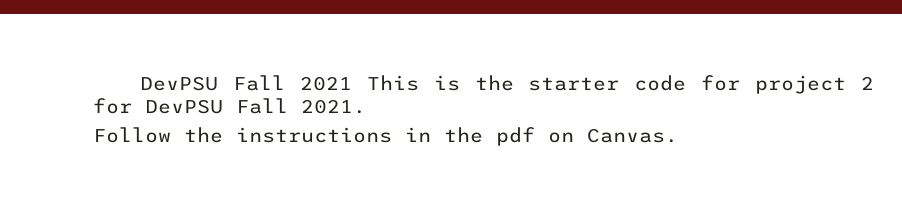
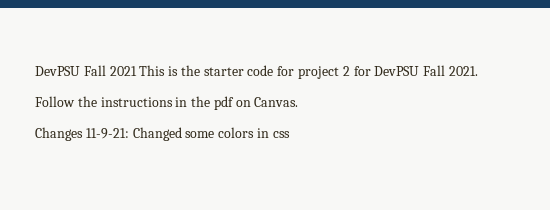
+ Changes 11-9-21: Changed some colors in css

